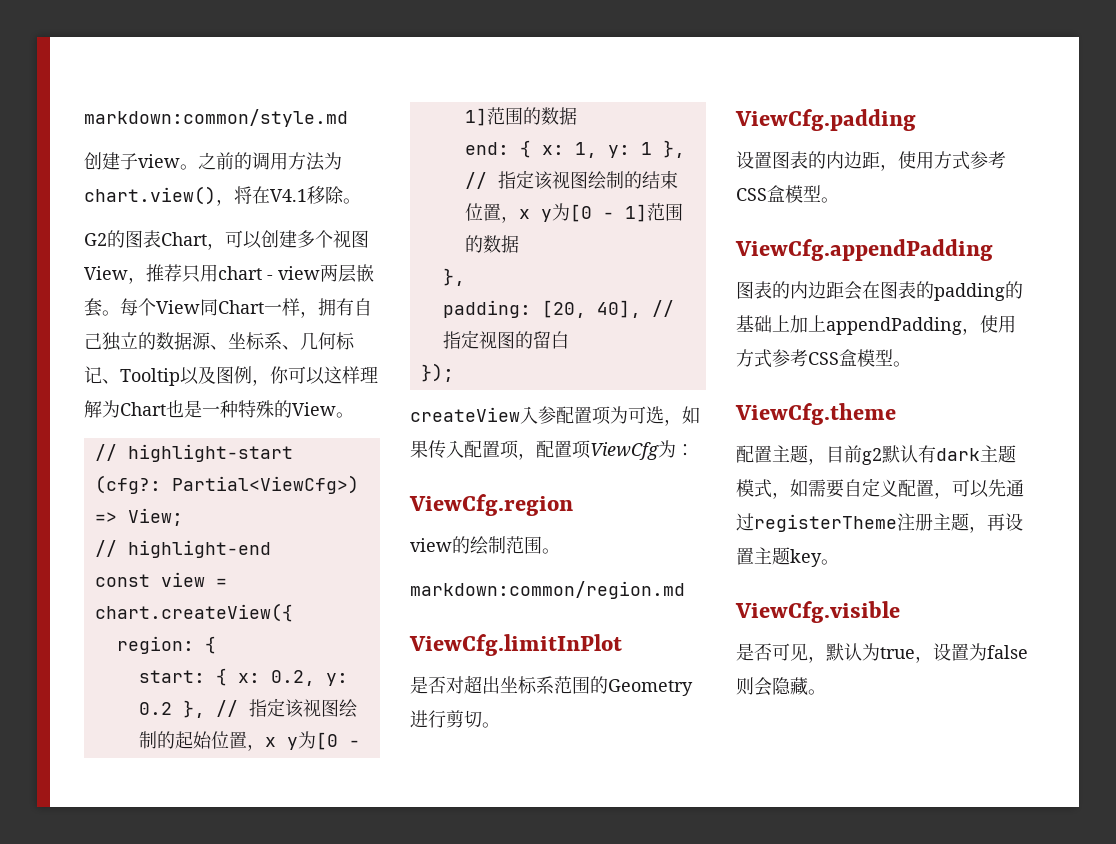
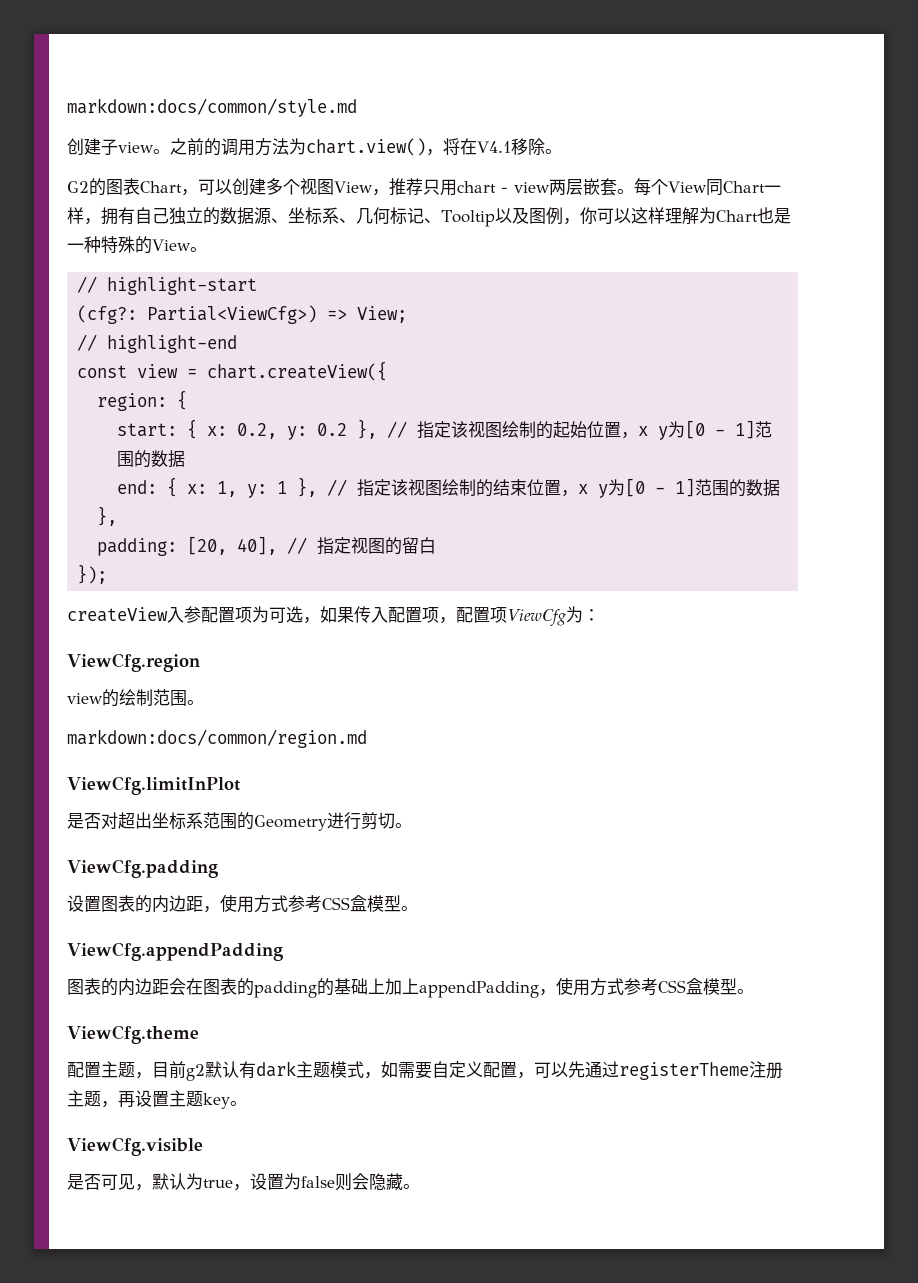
- markdown:common/style.md
+ markdown:docs/common/style.md
- markdown:common/region.md
+ markdown:docs/common/region.md

